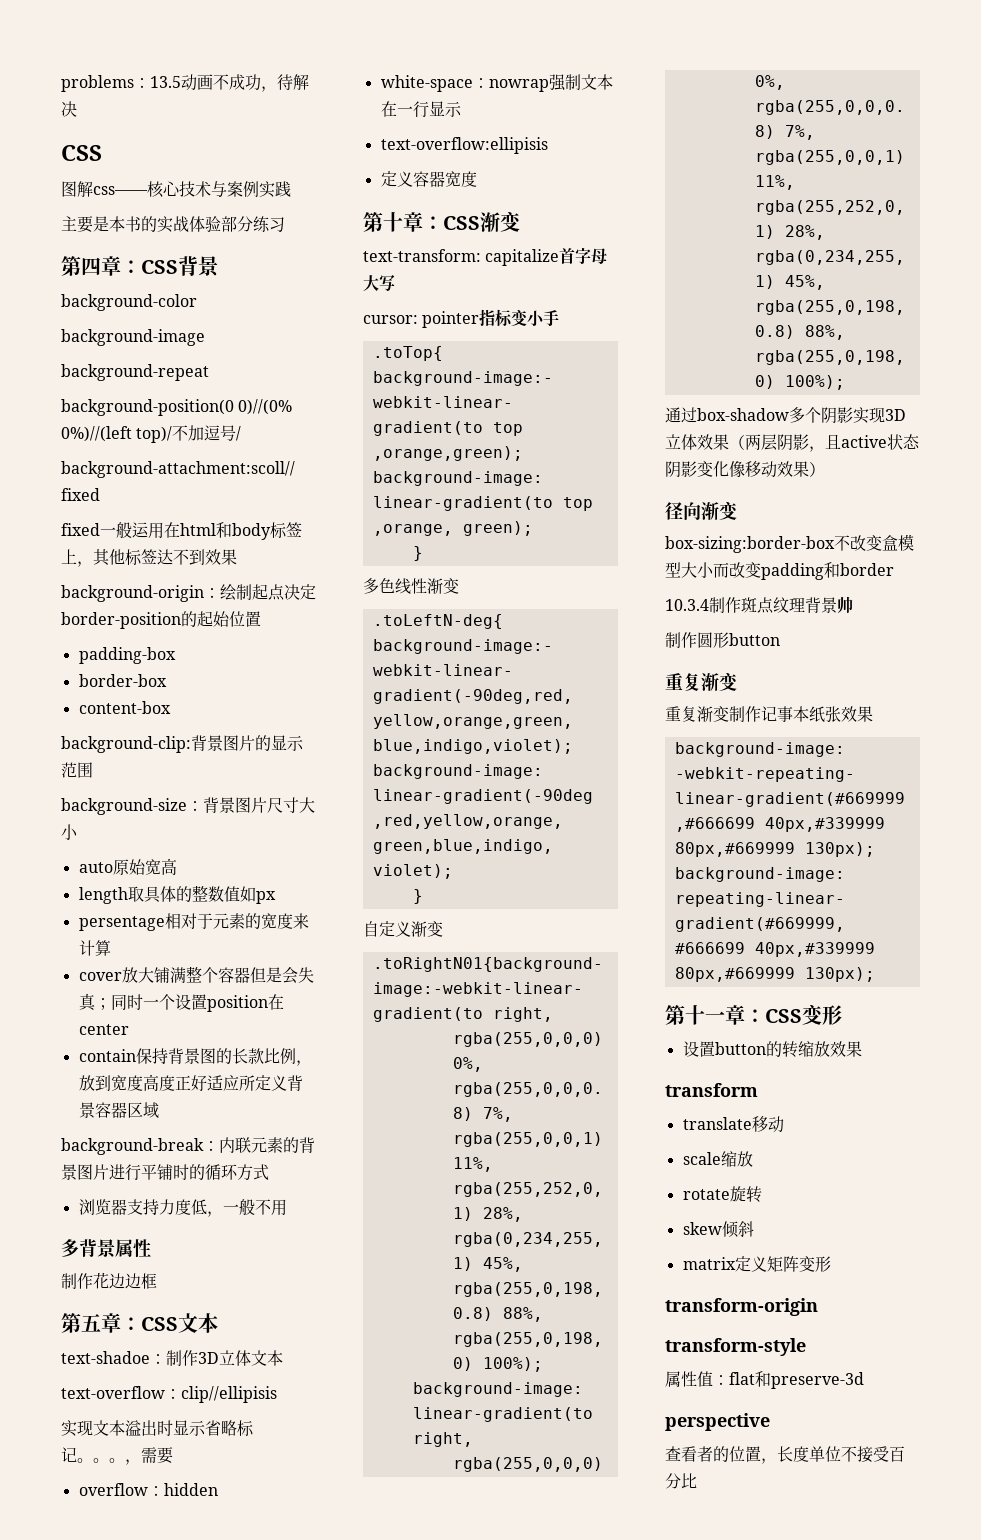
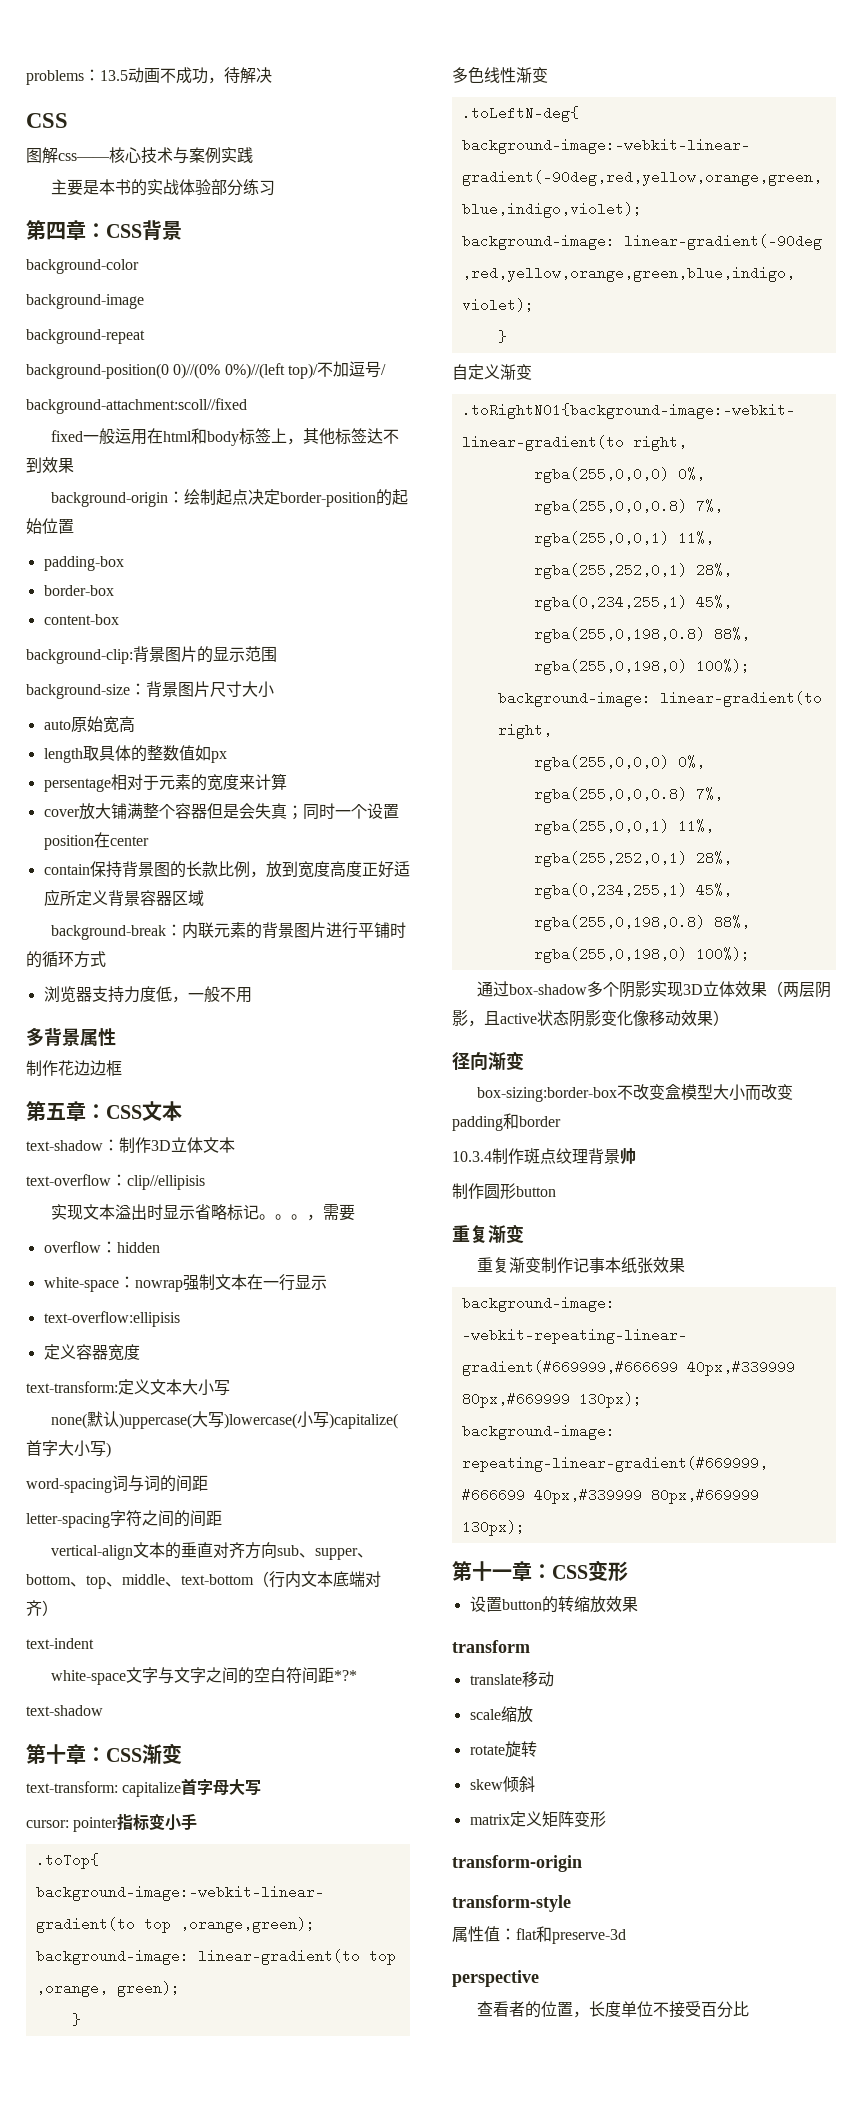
- text-shadoe：制作3D立体文本
+ text-shadow：制作3D立体文本
+ text-transform:定义文本大小写
+ none(默认)uppercase(大写)lowercase(小写)capitalize(首字大小写)
+ word-spacing词与词的间距
+ letter-spacing字符之间的间距
+ vertical-align文本的垂直对齐方向sub、supper、bottom、top、middle、text-bottom（行内文本底端对齐）
+ text-indent
+ white-space文字与文字之间的空白符间距*?*
+ text-shadow

